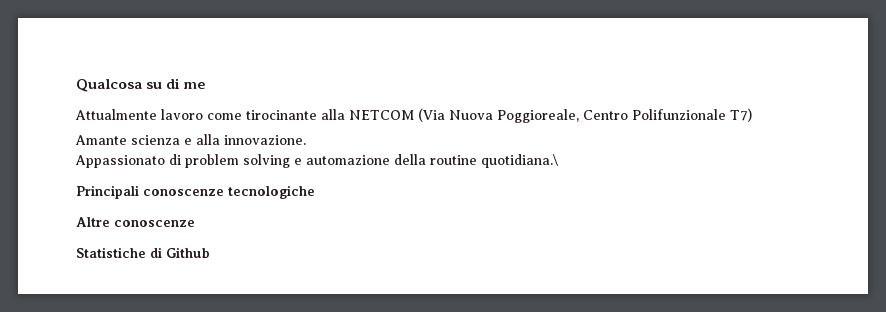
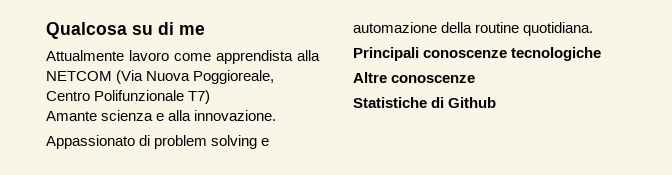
- Attualmente lavoro come tirocinante alla NETCOM (Via Nuova Poggioreale, Centro Polifunzionale T7)
+ Attualmente lavoro come apprendista alla NETCOM (Via Nuova Poggioreale, Centro Polifunzionale T7)
- Appassionato di problem solving e automazione della routine quotidiana.\
+ Appassionato di problem solving e automazione della routine quotidiana.

